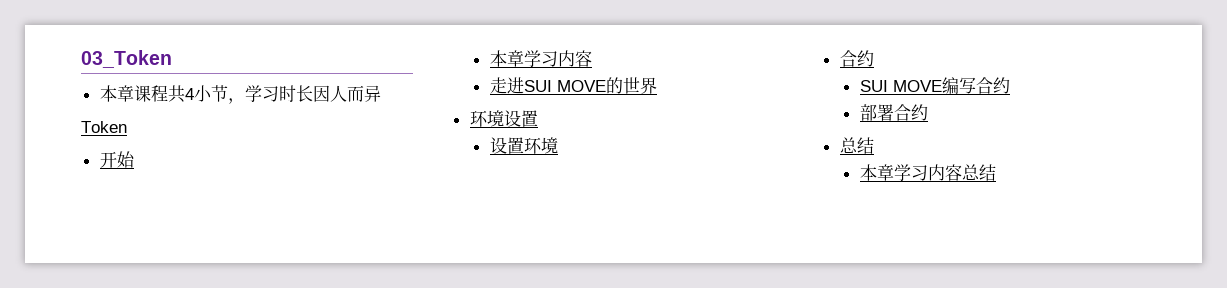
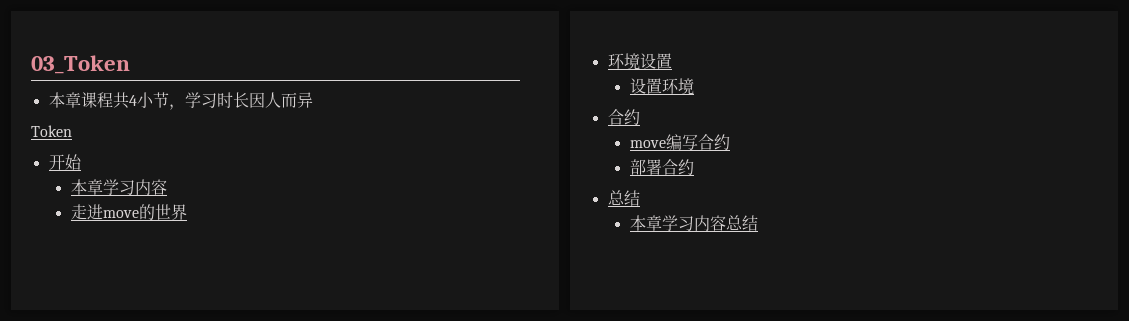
- 走进SUI MOVE的世界
+ 走进move的世界
- SUI MOVE编写合约
+ move编写合约

